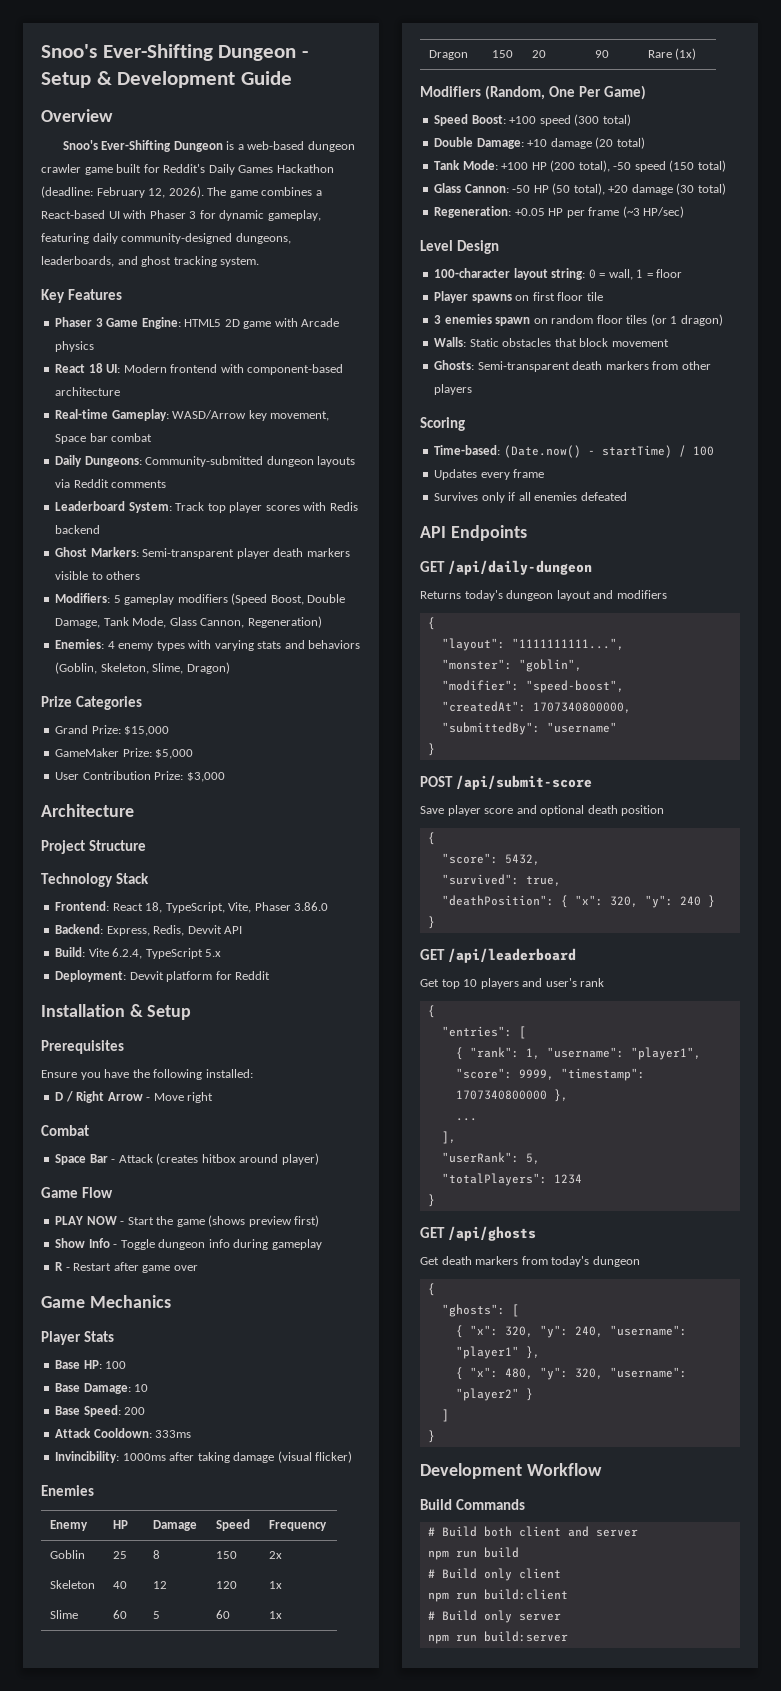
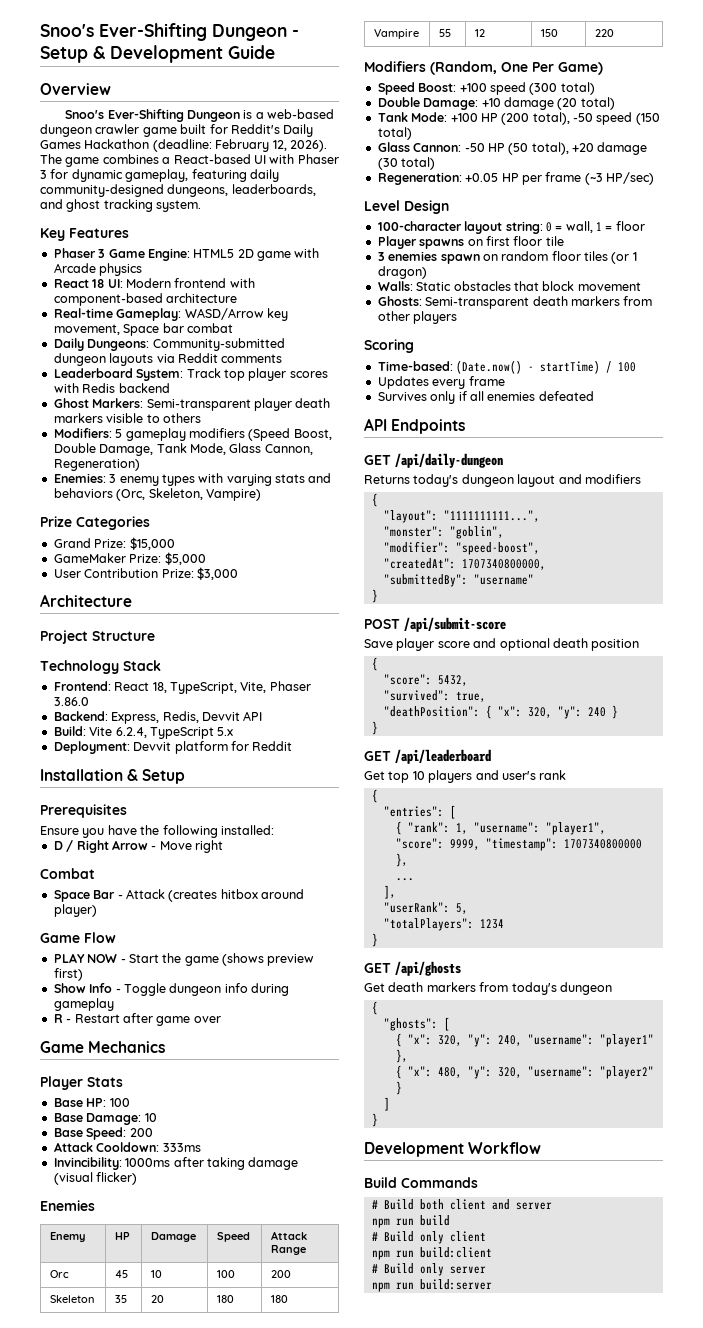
- Enemies: 4 enemy types with varying stats and behaviors (Goblin, Skeleton, Slime, Dragon)
+ Enemies: 3 enemy types with varying stats and behaviors (Orc, Skeleton, Vampire)
- Enemy | HP | Damage | Speed | Frequency
- Goblin | 25 | 8 | 150 | 2x
- Skeleton | 40 | 12 | 120 | 1x
- Slime | 60 | 5 | 60 | 1x
- Dragon | 150 | 20 | 90 | Rare (1x)
+ Enemy | HP | Damage | Speed | Attack Range
+ Orc | 45 | 10 | 100 | 200
+ Skeleton | 35 | 20 | 180 | 180
+ Vampire | 55 | 12 | 150 | 220

